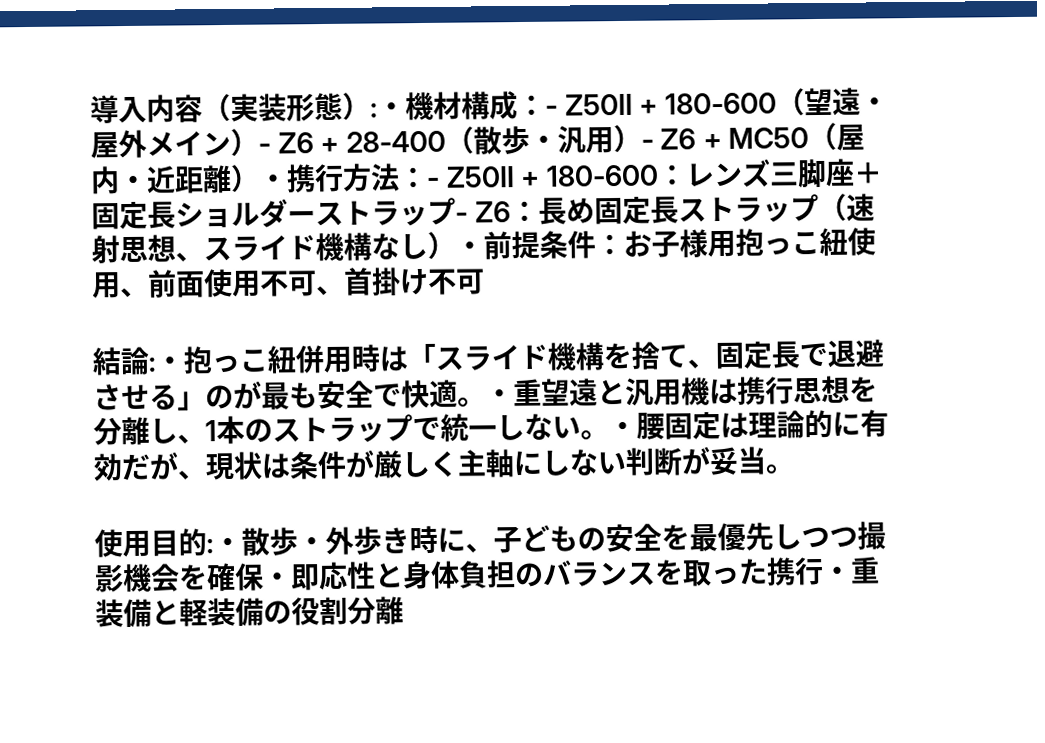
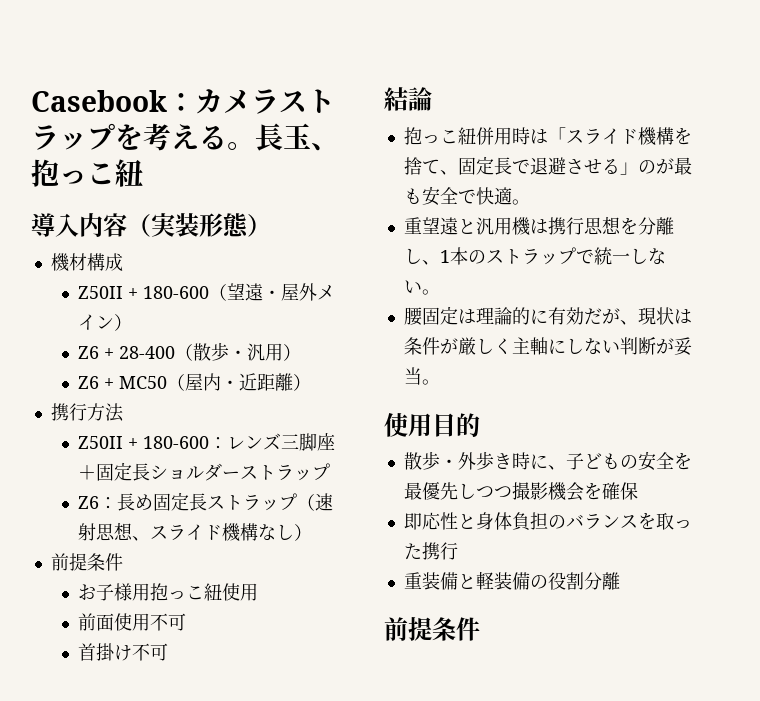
+ Casebook：カメラストラップを考える。長玉、抱っこ紐
- 導入内容（実装形態）:・機材構成：- Z50II + 180-600（望遠・屋外メイン）- Z6 + 28-400（散歩・汎用）- Z6 + MC50（屋内・近距離）・携行方法：- Z50II + 180-600：
+ 導入内容（実装形態）
+ 機材構成
+ Z50II + 180-600（望遠・屋外メイン）
+ Z6 + 28-400（散歩・汎用）
+ Z6 + MC50（屋内・近距離）
+ 携行方法
+ Z50II + 180-600：
- レンズ三脚座＋固定長ショルダーストラップ- Z6：
+ レンズ三脚座＋固定長ショルダーストラップ
+ Z6：
- 長め固定長ストラップ（速射思想、スライド機構なし）・前提条件：お子様用抱っこ紐使用、前面使用不可、首掛け不可
+ 長め固定長ストラップ（速射思想、スライド機構なし）
+ 前提条件
+ お子様用抱っこ紐使用
+ 前面使用不可
+ 首掛け不可
- 結論:・抱っこ紐併用時は「スライド機構を捨て、固定長で退避させる」のが最も安全で快適。・重望遠と汎用機は携行思想を分離し、1本のストラップで統一しない。・腰固定は理論的に有効だが、現状は条件が厳しく主軸にしない判断が妥当。
+ 結論
+ 抱っこ紐併用時は「スライド機構を捨て、固定長で退避させる」のが最も安全で快適。
+ 重望遠と汎用機は携行思想を分離し、1本のストラップで統一しない。
+ 腰固定は理論的に有効だが、現状は条件が厳しく主軸にしない判断が妥当。
- 使用目的:・散歩・外歩き時に、子どもの安全を最優先しつつ撮影機会を確保・即応性と身体負担のバランスを取った携行・重装備と軽装備の役割分離
+ 使用目的
+ 散歩・外歩き時に、子どもの安全を最優先しつつ撮影機会を確保
+ 即応性と身体負担のバランスを取った携行
+ 重装備と軽装備の役割分離
+ 前提条件

